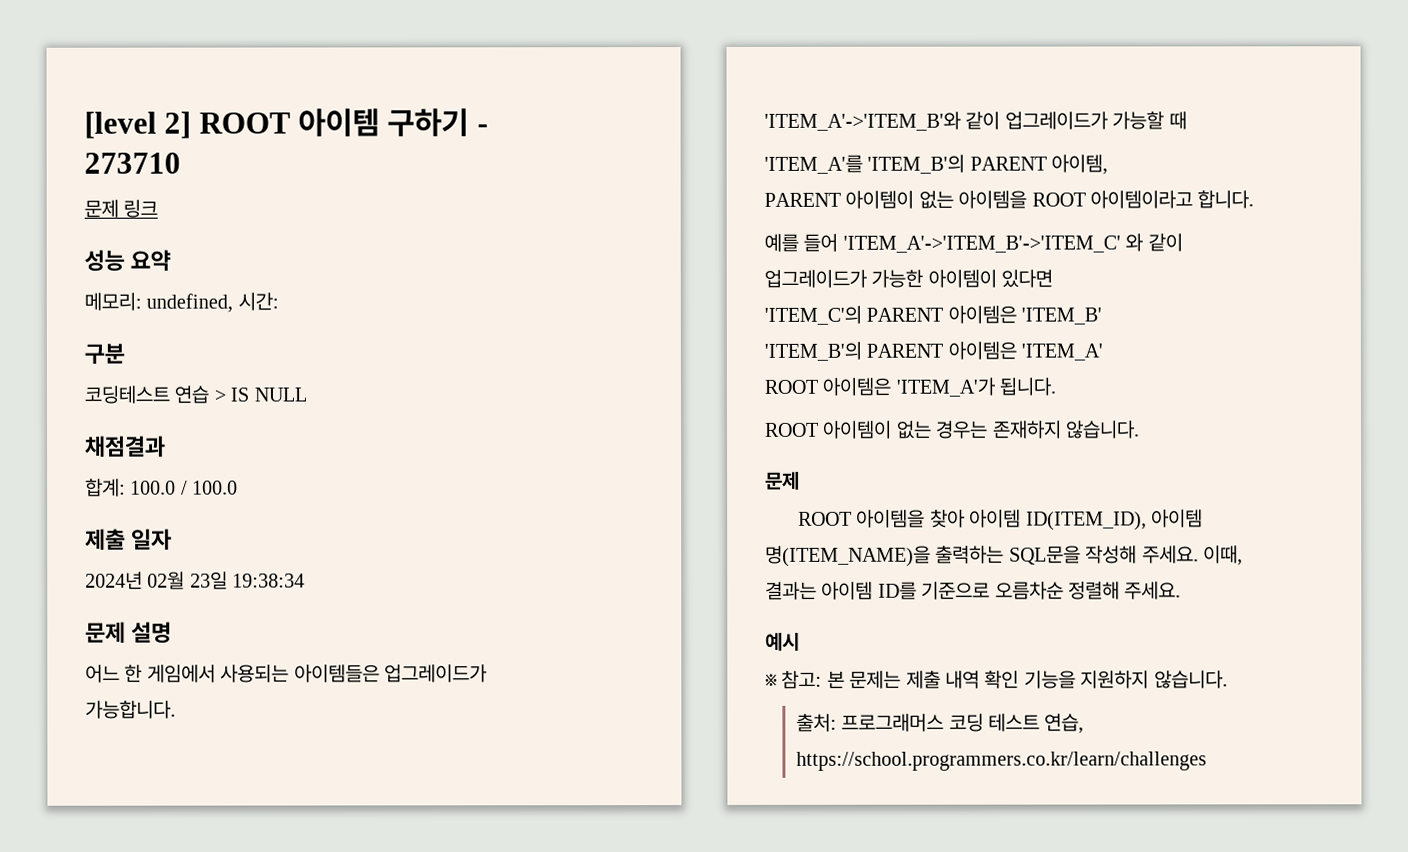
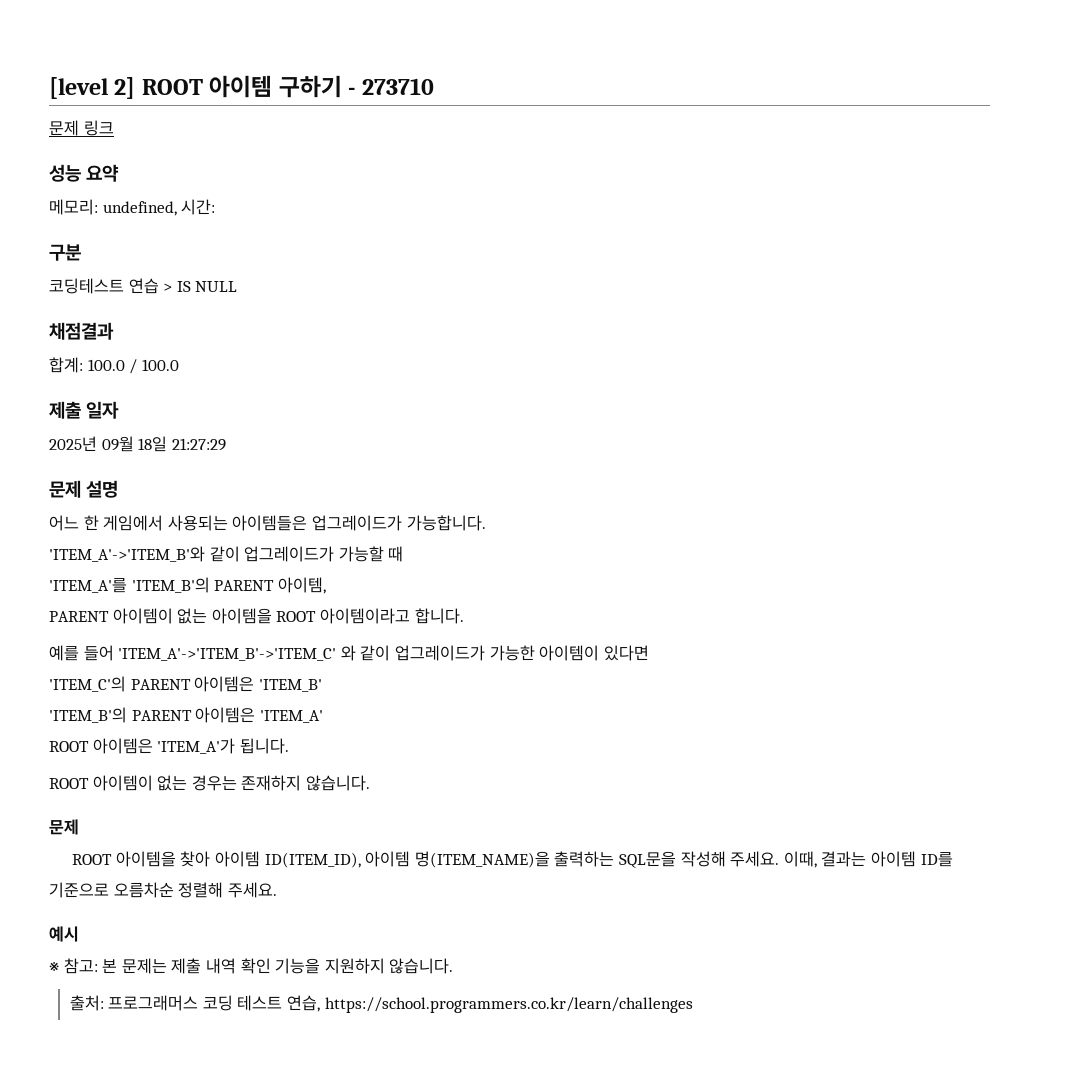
- 2024년 02월 23일 19:38:34
+ 2025년 09월 18일 21:27:29

